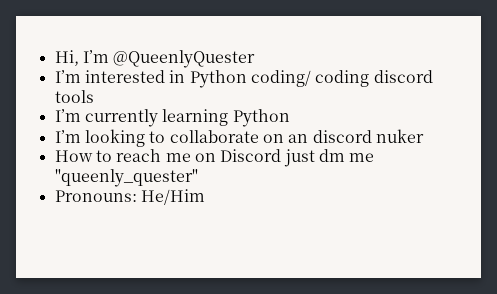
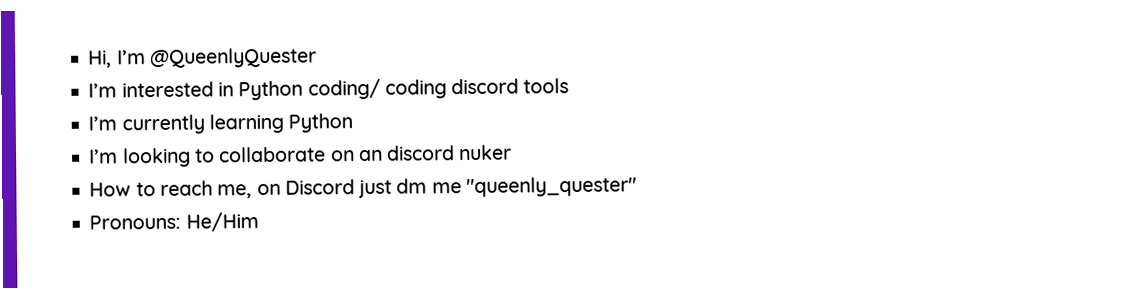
- How to reach me on Discord just dm me "queenly_quester"
+ How to reach me, on Discord just dm me "queenly_quester"

